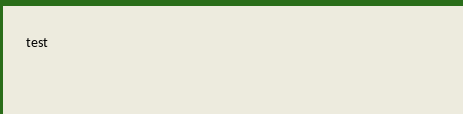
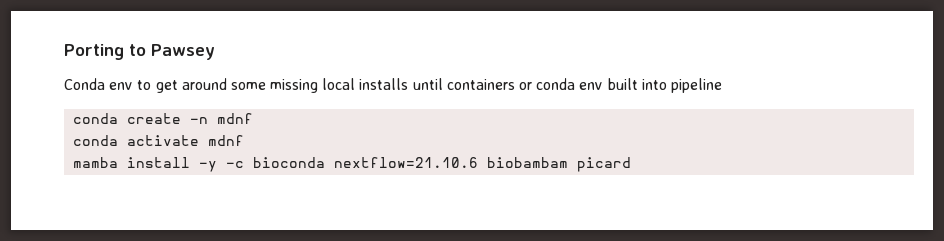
- test
+ Porting to Pawsey
+ Conda env to get around some missing local installs until containers or conda env built into pipeline
+ conda create -n mdnf
+ conda activate mdnf
+ mamba install -y -c bioconda nextflow=21.10.6 biobambam picard

